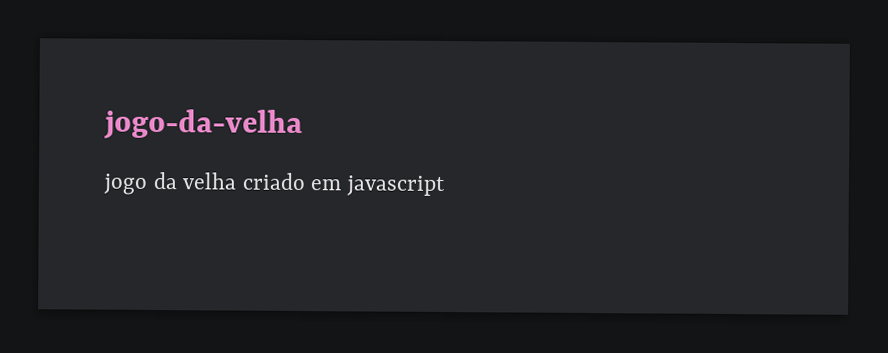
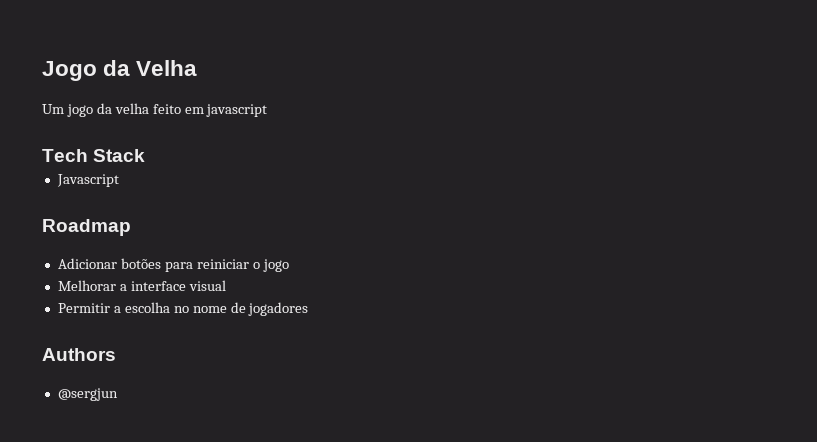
- jogo-da-velha
- jogo da velha criado em javascript
+ Jogo da Velha
+ Um jogo da velha feito em javascript
+ Tech Stack
+ Javascript
+ Roadmap
+ Adicionar botões para reiniciar o jogo
+ Melhorar a interface visual
+ Permitir a escolha no nome de jogadores
+ Authors
+ @sergjun

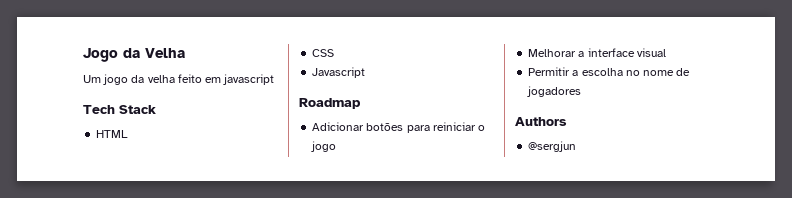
+ HTML
+ CSS

